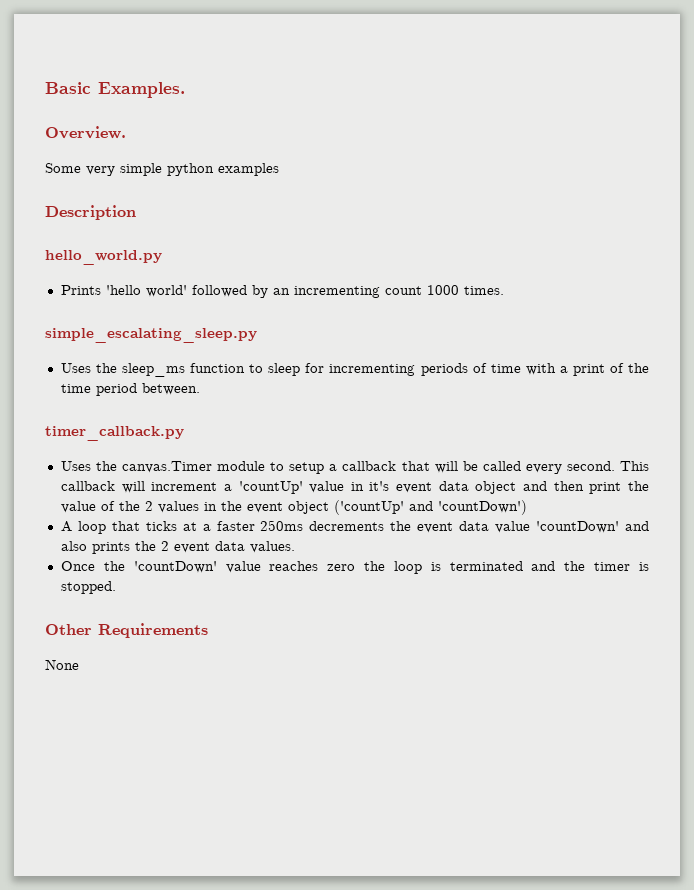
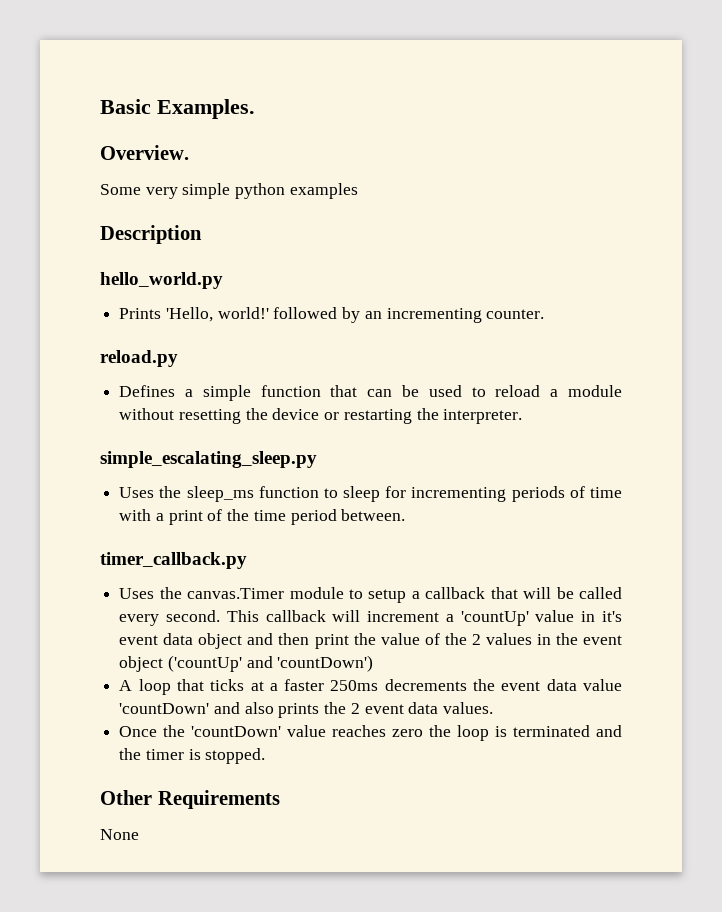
- Prints 'hello world' followed by an incrementing count 1000 times.
+ Prints 'Hello, world!' followed by an incrementing counter.
+ reload.py
+ Defines a simple function that can be used to reload a module without resetting the device or restarting the interpreter.

